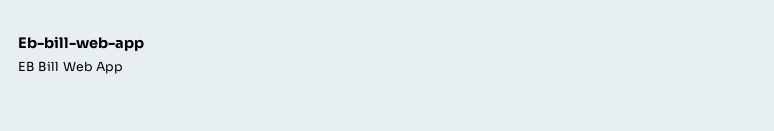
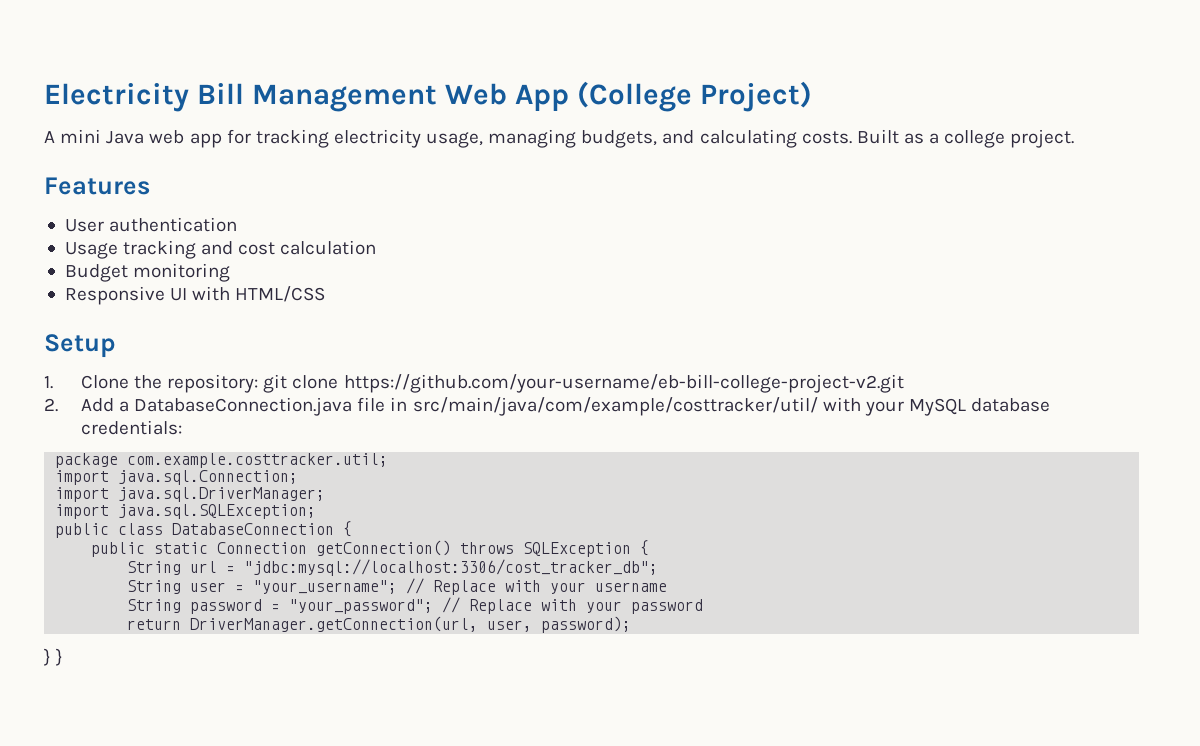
- Eb-bill-web-app
- EB Bill Web App
+ Electricity Bill Management Web App (College Project)
+ A mini Java web app for tracking electricity usage, managing budgets, and calculating costs. Built as a college project.
+ Features
+ User authentication
+ Usage tracking and cost calculation
+ Budget monitoring
+ Responsive UI with HTML/CSS
+ Setup
+ 1. Clone the repository: git clone https://github.com/your-username/eb-bill-college-project-v2.git
+ 2. Add a DatabaseConnection.java file in src/main/java/com/example/costtracker/util/ with your MySQL database credentials:
+ package com.example.costtracker.util;
+ import java.sql.Connection;
+ import java.sql.DriverManager;
+ import java.sql.SQLException;
+ public class DatabaseConnection {
+ public static Connection getConnection() throws SQLException {
+ String url = "jdbc:mysql://localhost:3306/cost_tracker_db";
+ String user = "your_username"; // Replace with your username
+ String password = "your_password"; // Replace with your password
+ return DriverManager.getConnection(url, user, password);
+ } }

